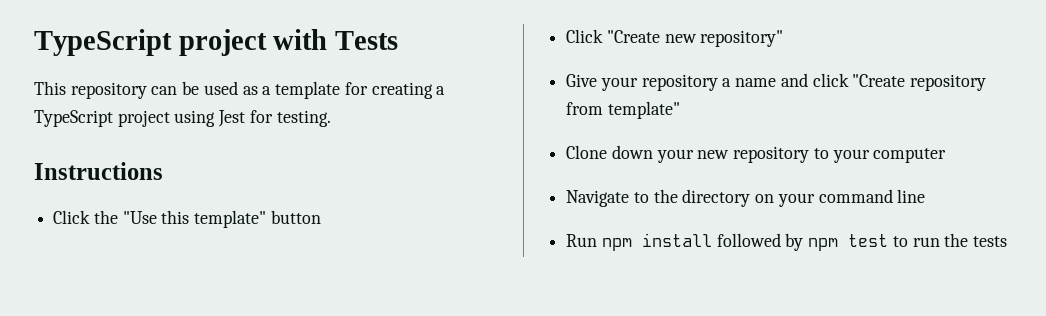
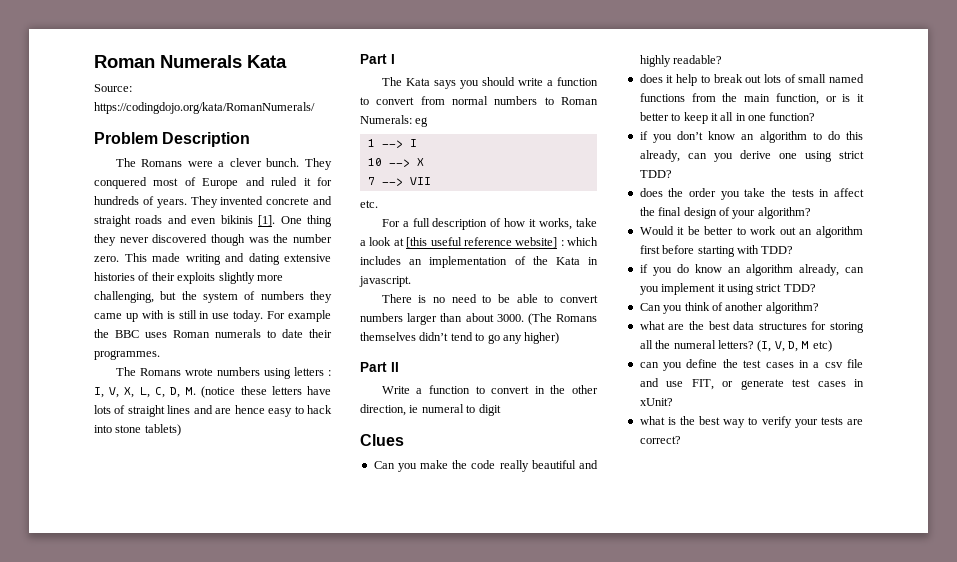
- TypeScript project with Tests
- This repository can be used as a template for creating a TypeScript project using Jest for testing.
- Instructions
- Click the "Use this template" button
- Click "Create new repository"
- Give your repository a name and click "Create repository from template"
- Clone down your new repository to your computer
- Navigate to the directory on your command line
- Run npm install followed by npm test to run the tests
+ Roman Numerals Kata
+ Source: https://codingdojo.org/kata/RomanNumerals/
+ Problem Description
+ The Romans were a clever bunch. They conquered most of Europe and ruled it for hundreds of years. They invented concrete and straight roads and even bikinis [1]. One thing they never discovered though was the number zero. This made writing and dating extensive histories of their exploits slightly more challenging, but the system of numbers they came up with is still in use today. For example the BBC uses Roman numerals to date their programmes.
+ The Romans wrote numbers using letters : I, V, X, L, C, D, M. (notice these letters have lots of straight lines and are hence easy to hack into stone tablets)
+ Part I
+ The Kata says you should write a function to convert from normal numbers to Roman Numerals: eg
+ 1 --> I
+ 10 --> X
+ 7 --> VII
+ etc.
+ For a full description of how it works, take a look at [this useful reference website] : which includes an implementation of the Kata in javascript.
+ There is no need to be able to convert numbers larger than about 3000. (The Romans themselves didn’t tend to go any higher)
+ Part II
+ Write a function to convert in the other direction, ie numeral to digit
+ Clues
+ Can you make the code really beautiful and highly readable?
+ does it help to break out lots of small named functions from the main function, or is it better to keep it all in one function?
+ if you don’t know an algorithm to do this already, can you derive one using strict TDD?
+ does the order you take the tests in affect the final design of your algorithm?
+ Would it be better to work out an algorithm first before starting with TDD?
+ if you do know an algorithm already, can you implement it using strict TDD?
+ Can you think of another algorithm?
+ what are the best data structures for storing all the numeral letters? (I, V, D, M etc)
+ can you define the test cases in a csv file and use FIT, or generate test cases in xUnit?
+ what is the best way to verify your tests are correct?

